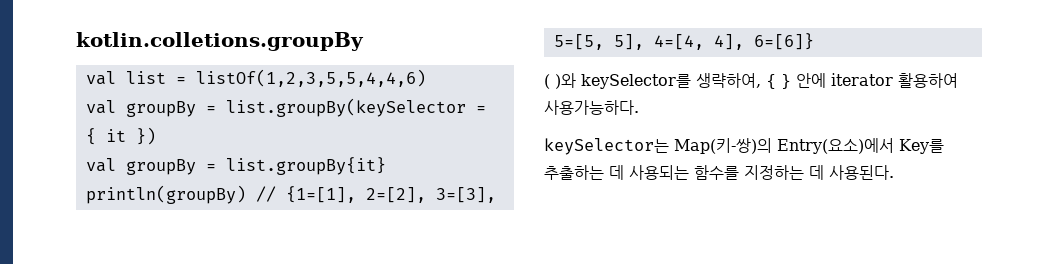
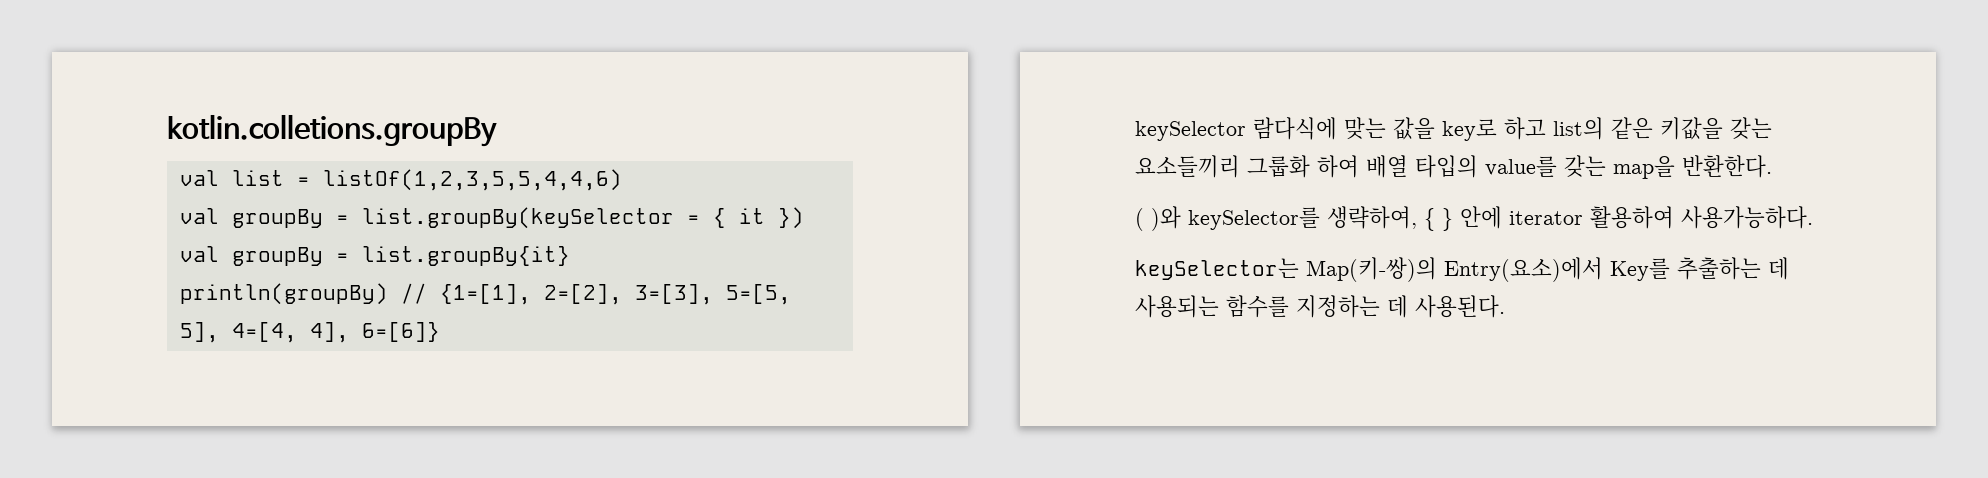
+ keySelector 람다식에 맞는 값을 key로 하고 list의 같은 키값을 갖는 요소들끼리 그룹화 하여 배열 타입의 value를 갖는 map을 반환한다.

